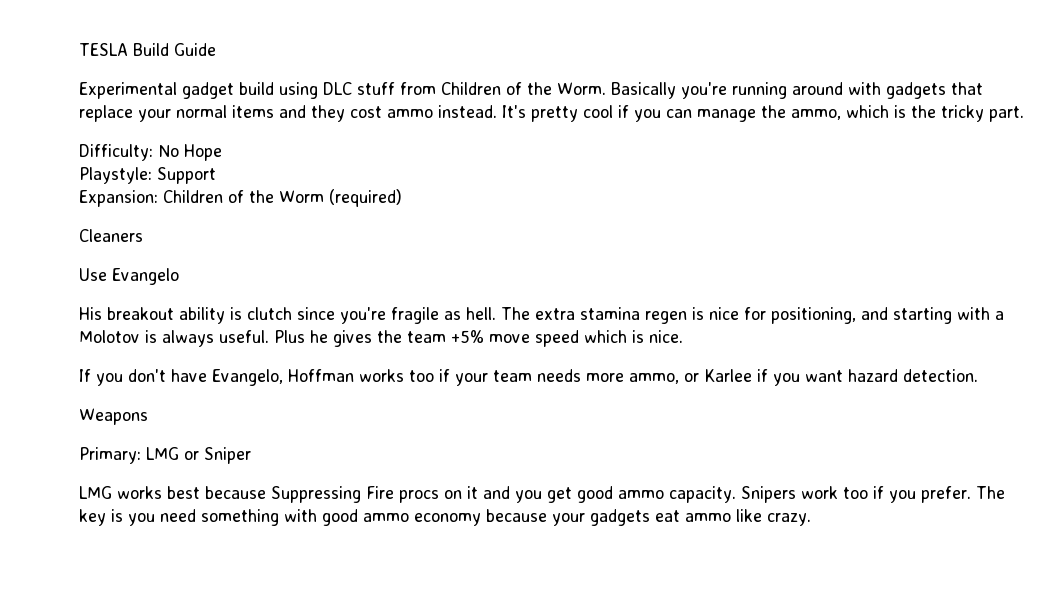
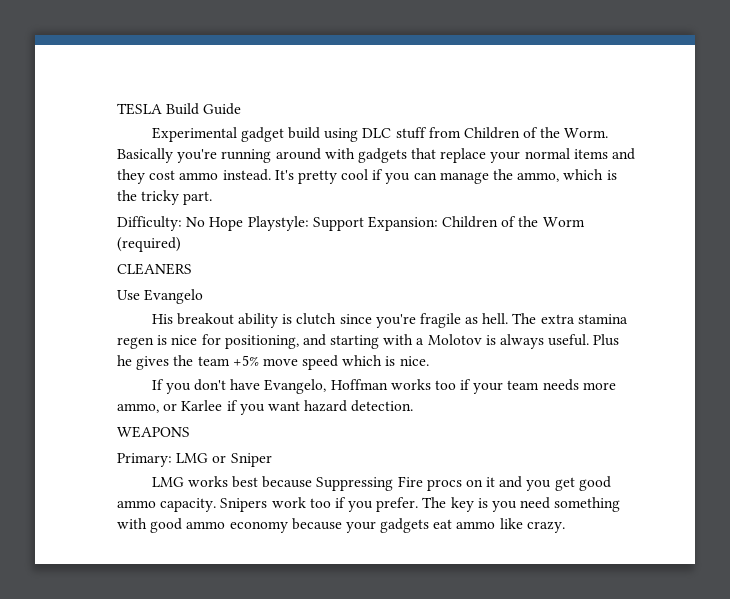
- Difficulty: No Hope
- Playstyle: Support
- Expansion: Children of the Worm (required)
+ Difficulty: No Hope Playstyle: Support Expansion: Children of the Worm (required)
- Cleaners
+ CLEANERS
- Weapons
+ WEAPONS

